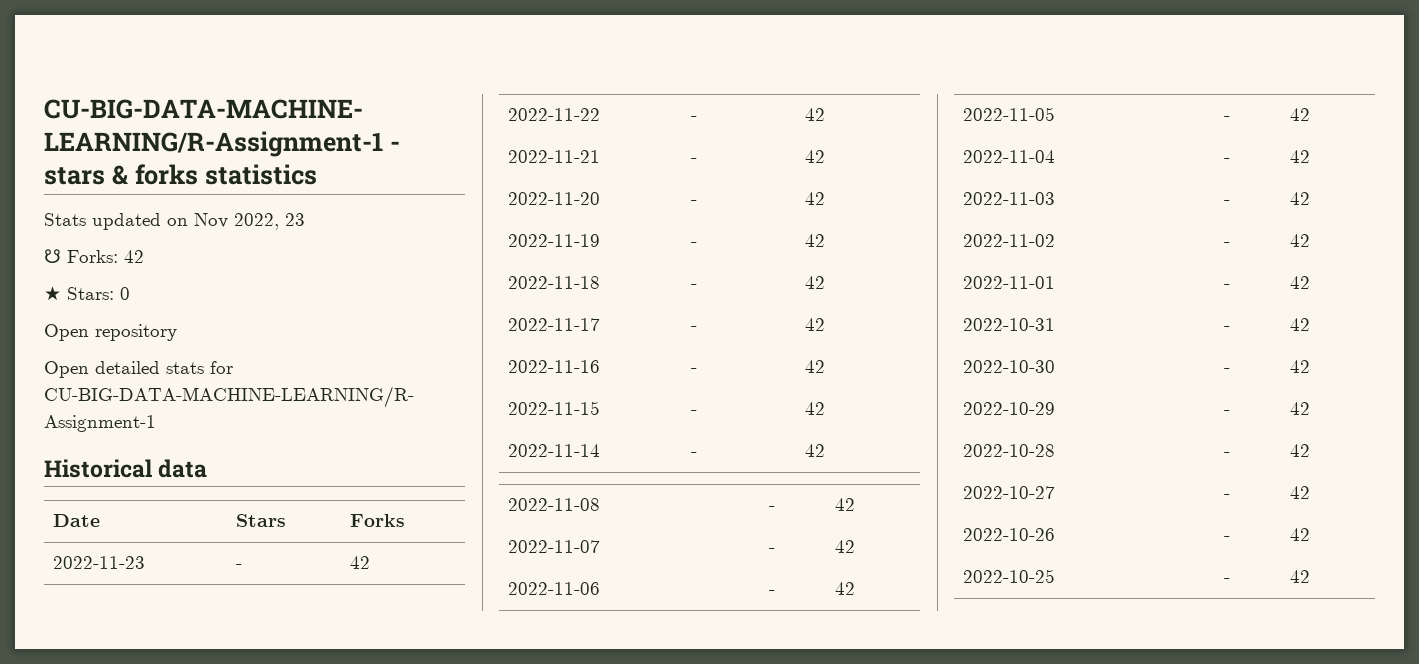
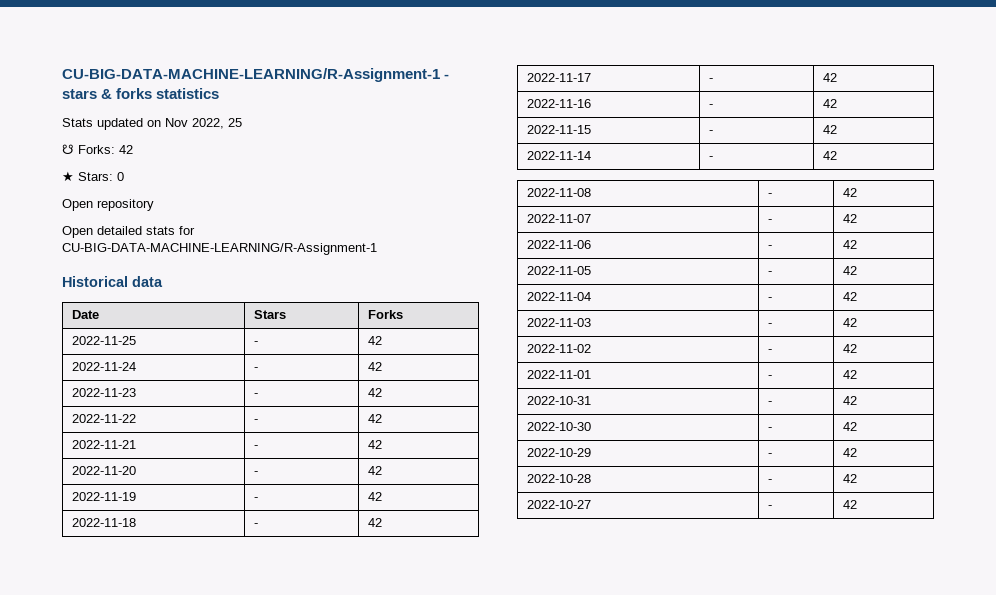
- Stats updated on Nov 2022, 23
+ Stats updated on Nov 2022, 25
+ 2022-11-25 | - | 42
+ 2022-11-24 | - | 42
- 2022-10-26 | - | 42
- 2022-10-25 | - | 42

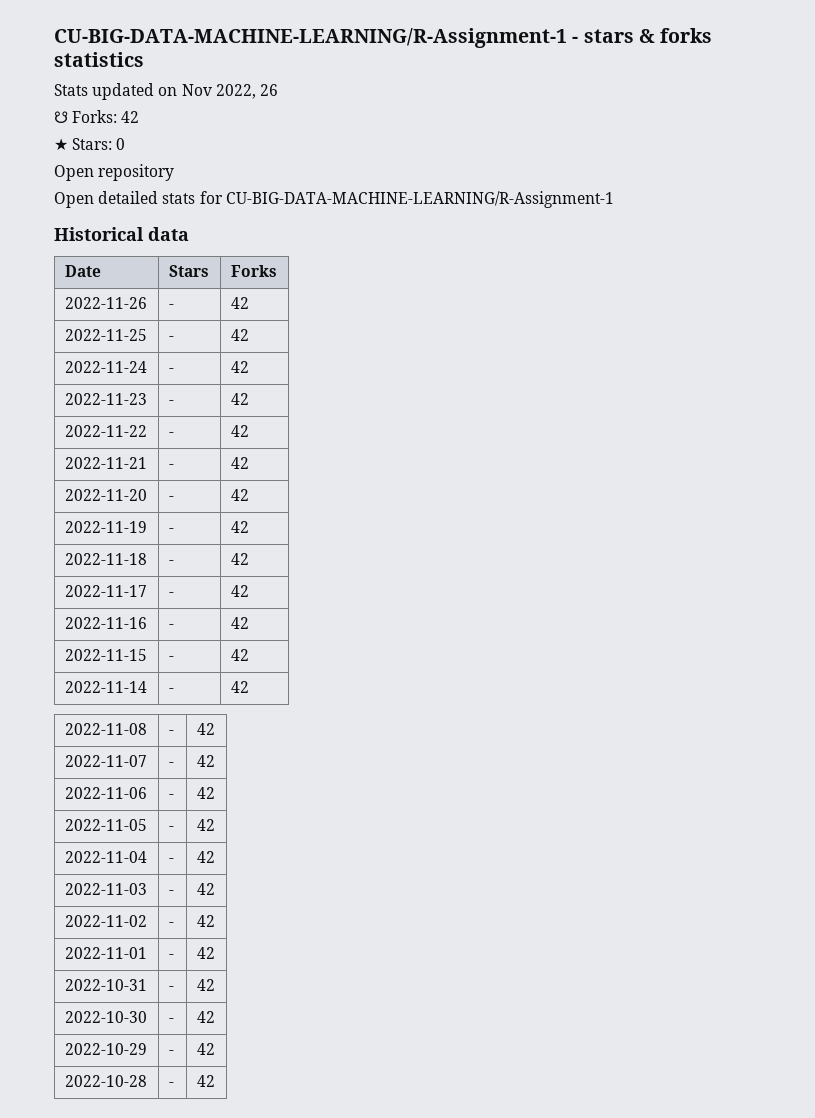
- Stats updated on Nov 2022, 25
+ Stats updated on Nov 2022, 26
+ 2022-11-26 | - | 42
- 2022-10-27 | - | 42

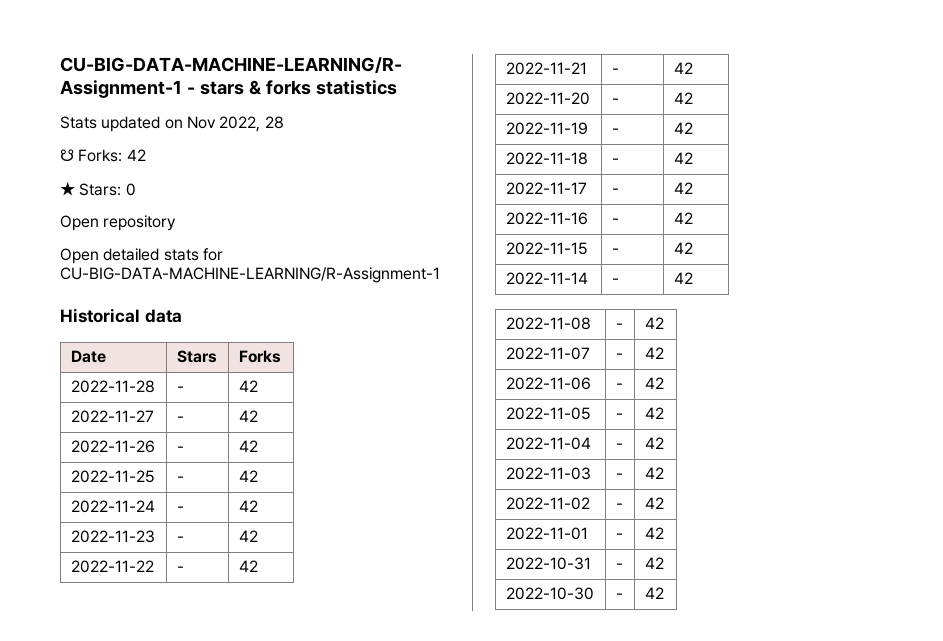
- Stats updated on Nov 2022, 26
+ Stats updated on Nov 2022, 28
+ 2022-11-28 | - | 42
+ 2022-11-27 | - | 42
- 2022-10-29 | - | 42
- 2022-10-28 | - | 42

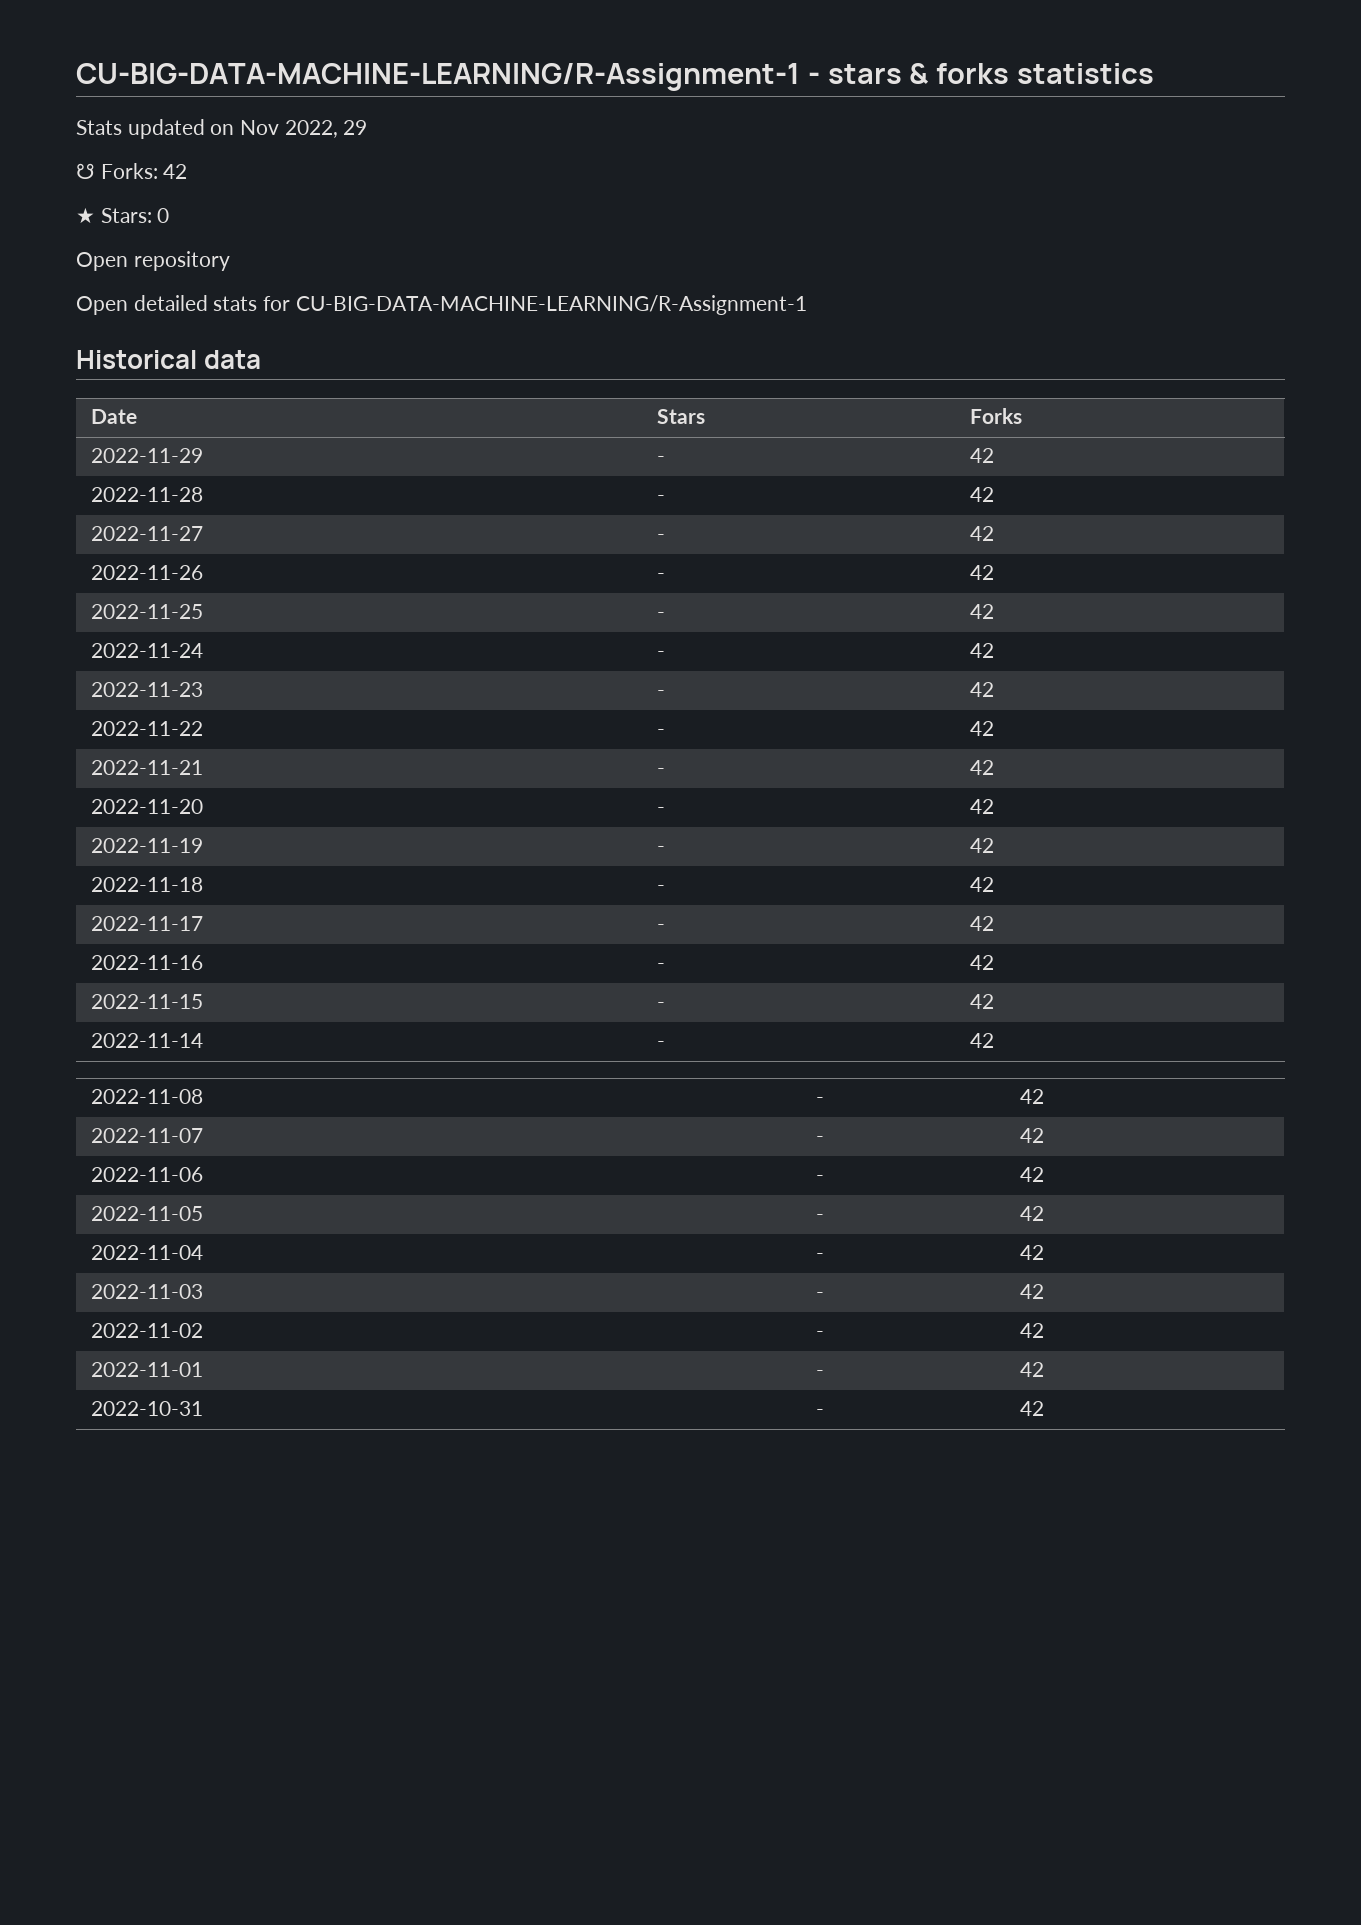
- Stats updated on Nov 2022, 28
+ Stats updated on Nov 2022, 29
+ 2022-11-29 | - | 42
- 2022-10-30 | - | 42

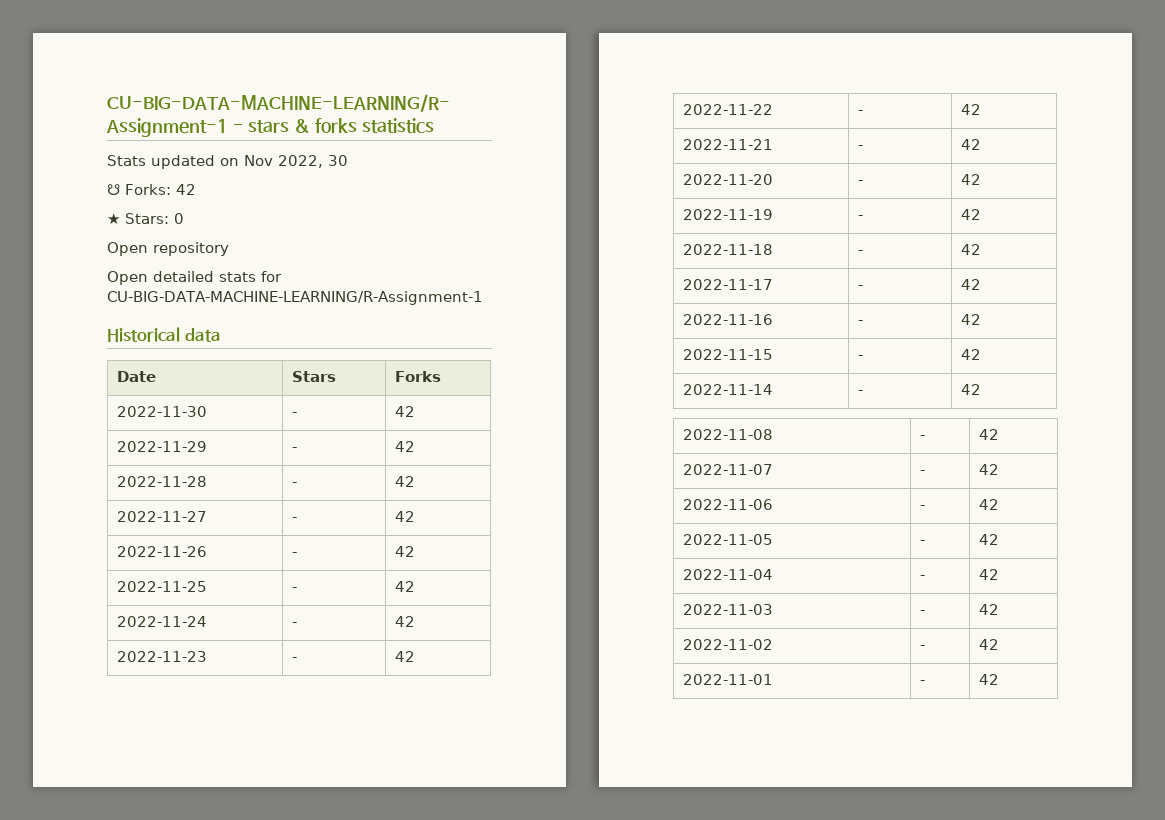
- Stats updated on Nov 2022, 29
+ Stats updated on Nov 2022, 30
+ 2022-11-30 | - | 42
- 2022-10-31 | - | 42

